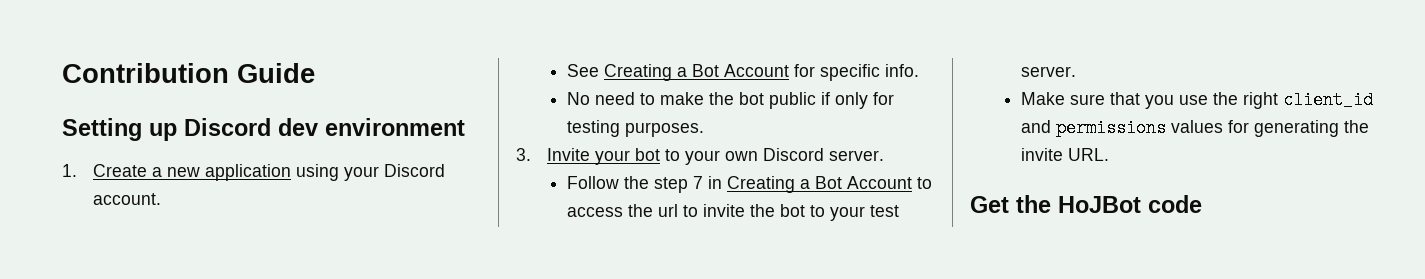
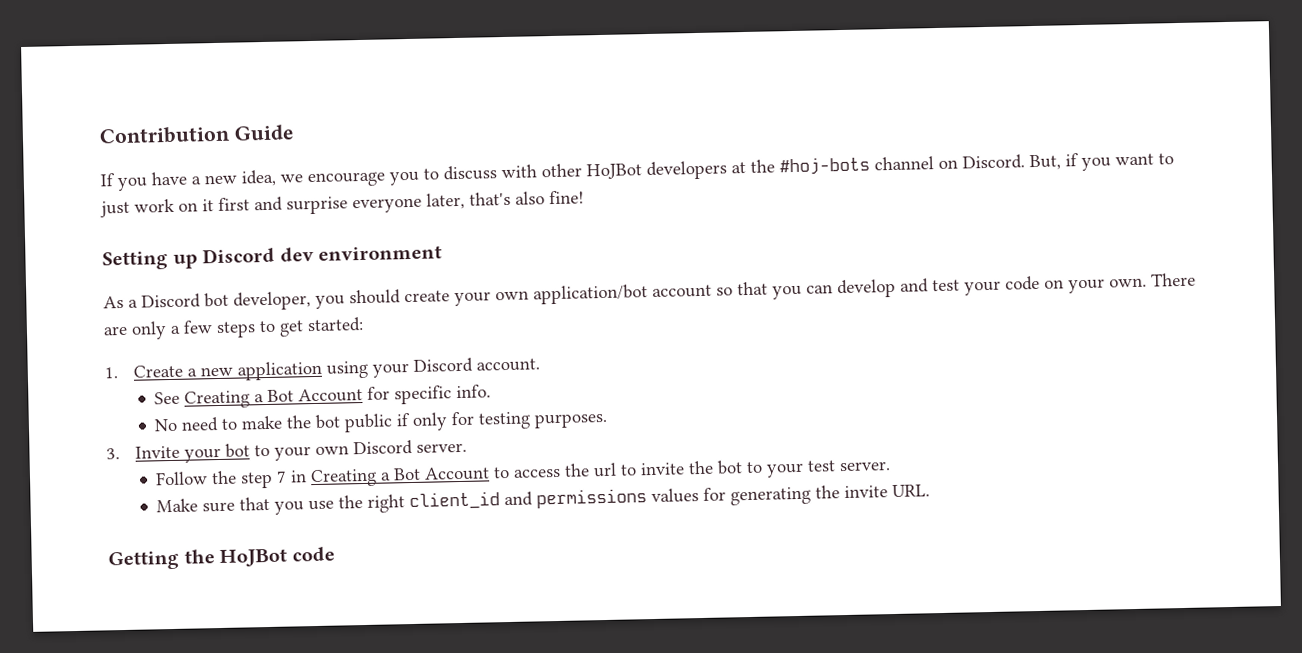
+ If you have a new idea, we encourage you to discuss with other HoJBot developers at the #hoj-bots channel on Discord. But, if you want to just work on it first and surprise everyone later, that's also fine!
+ As a Discord bot developer, you should create your own application/bot account so that you can develop and test your code on your own. There are only a few steps to get started:
- Get the HoJBot code
+ Getting the HoJBot code

